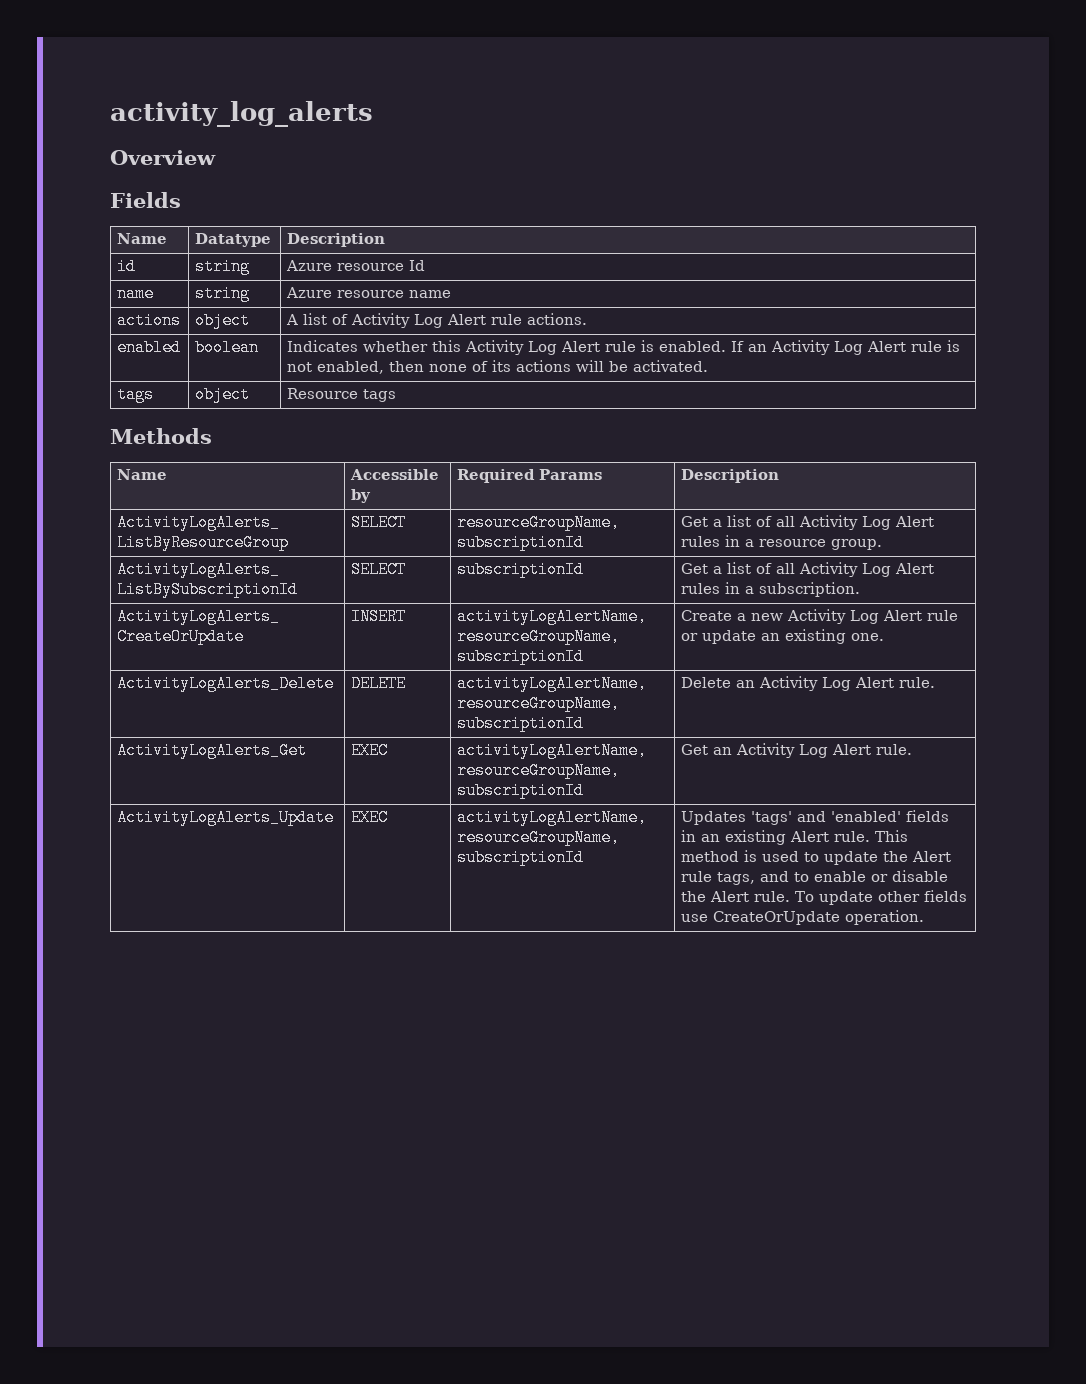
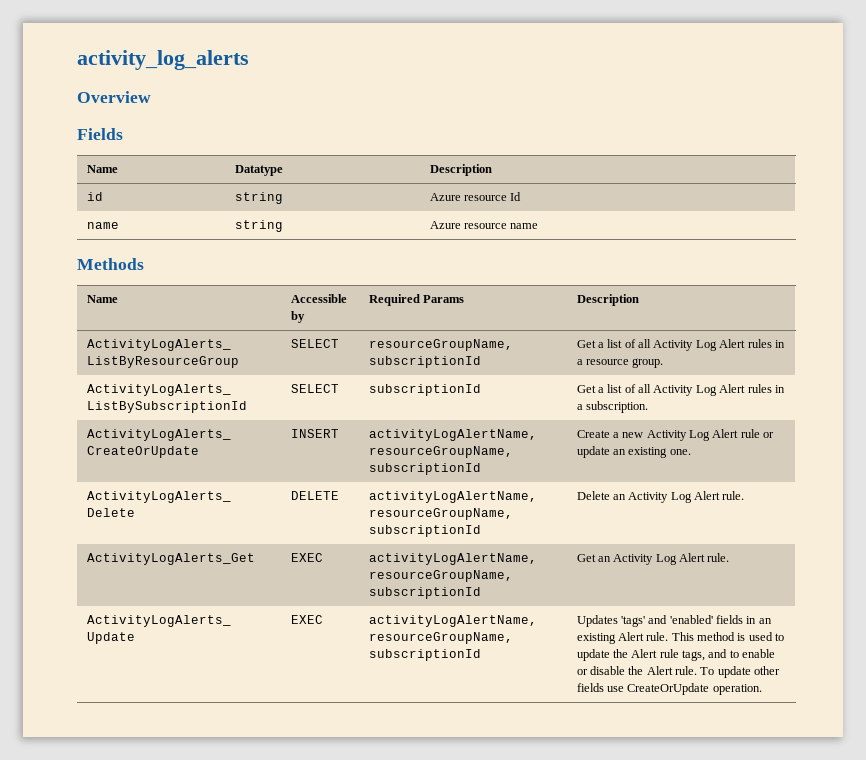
- actions | object | A list of Activity Log Alert rule actions.
- enabled | boolean | Indicates whether this Activity Log Alert rule is enabled. If an Activity Log Alert rule is not enabled, then none of its actions will be activated.
- tags | object | Resource tags

